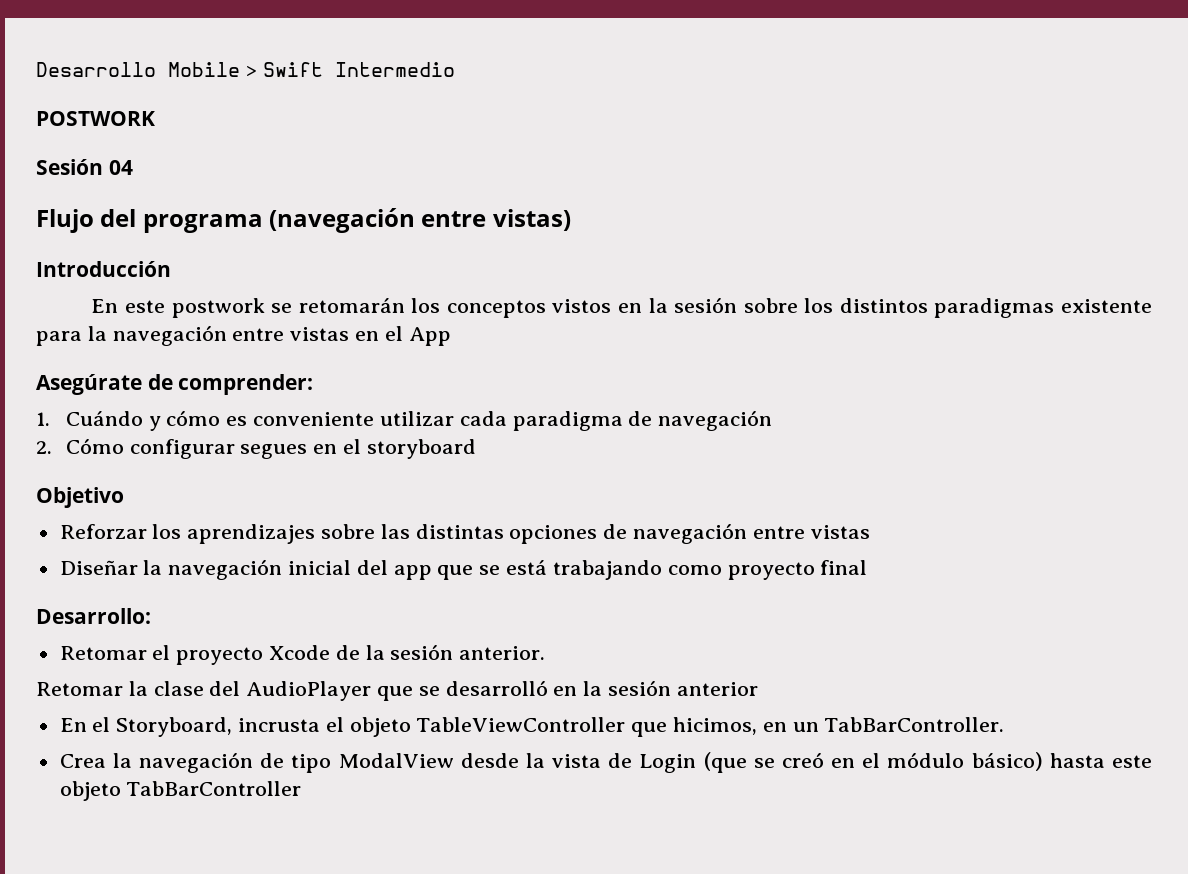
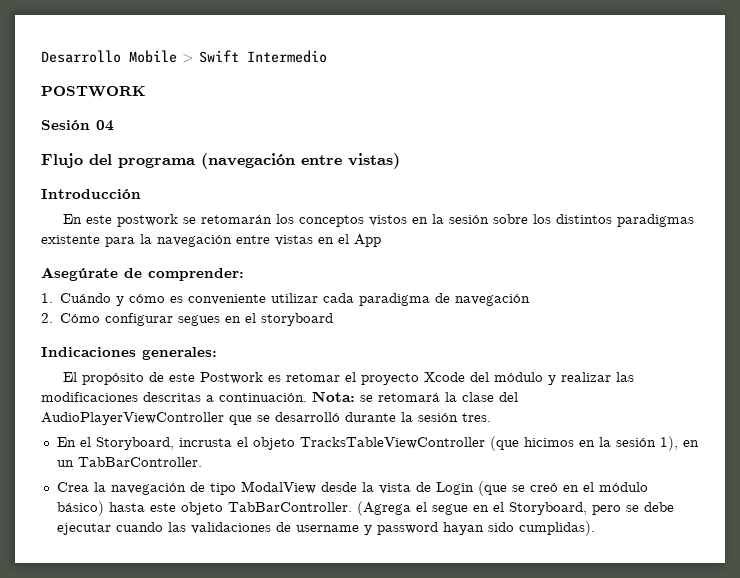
- Objetivo
- Reforzar los aprendizajes sobre las distintas opciones de navegación entre vistas
- Diseñar la navegación inicial del app que se está trabajando como proyecto final
- Desarrollo:
- Retomar el proyecto Xcode de la sesión anterior.
- Retomar la clase del AudioPlayer que se desarrolló en la sesión anterior
+ Indicaciones generales:
+ El propósito de este Postwork es retomar el proyecto Xcode del módulo y realizar las modificaciones descritas a continuación. Nota: se retomará la clase del AudioPlayerViewController que se desarrolló durante la sesión tres.
- En el Storyboard, incrusta el objeto TableViewController que hicimos, en un TabBarController.
+ En el Storyboard, incrusta el objeto TracksTableViewController (que hicimos en la sesión 1), en un TabBarController.
- Crea la navegación de tipo ModalView desde la vista de Login (que se creó en el módulo básico) hasta este objeto TabBarController
+ Crea la navegación de tipo ModalView desde la vista de Login (que se creó en el módulo básico) hasta este objeto TabBarController. (Agrega el segue en el Storyboard, pero se debe ejecutar cuando las validaciones de username y password hayan sido cumplidas).

